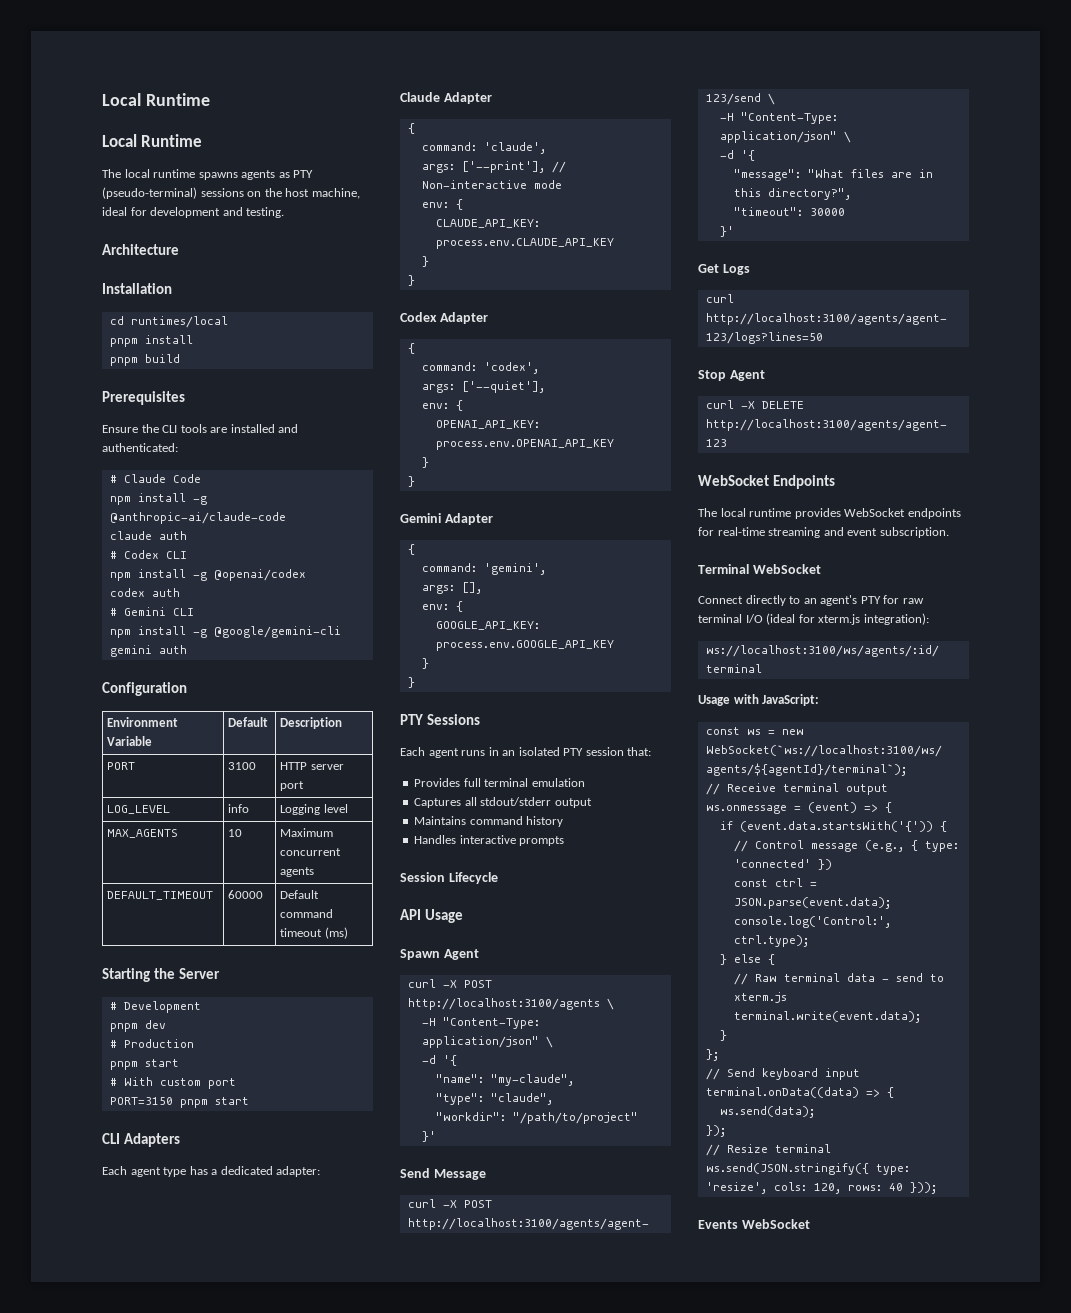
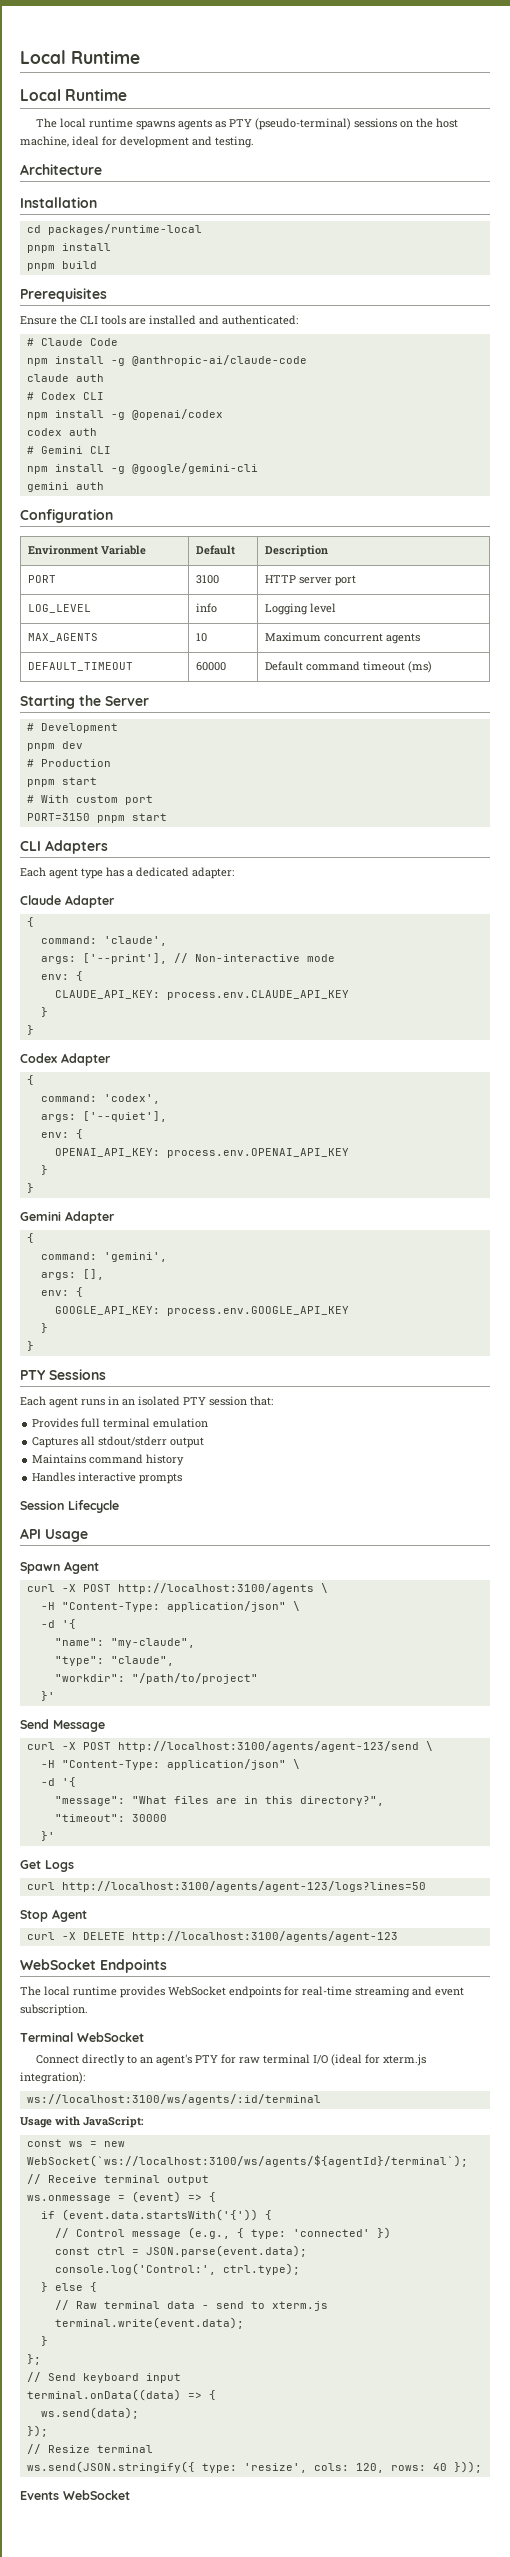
- cd runtimes/local
+ cd packages/runtime-local

